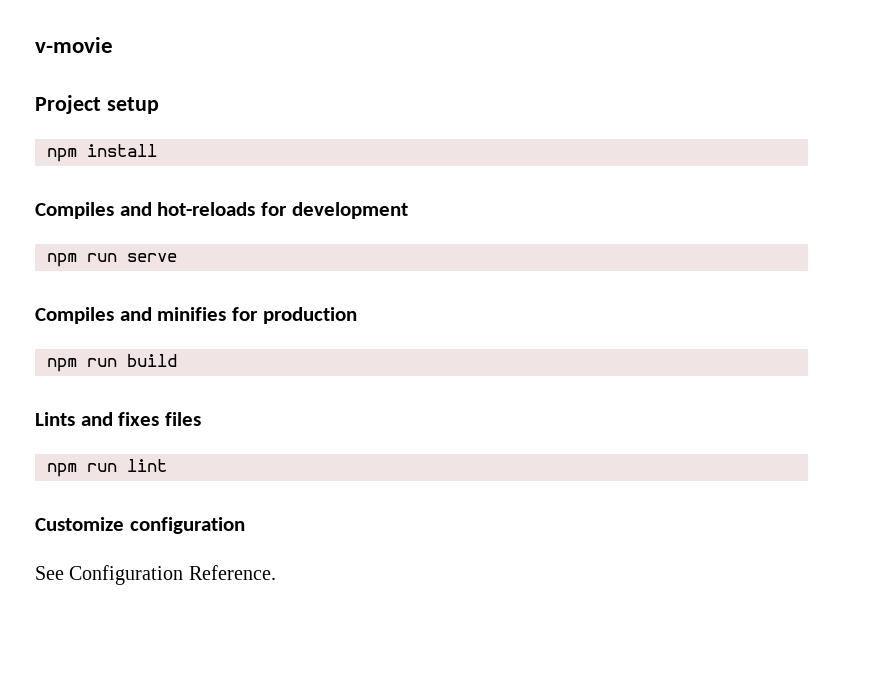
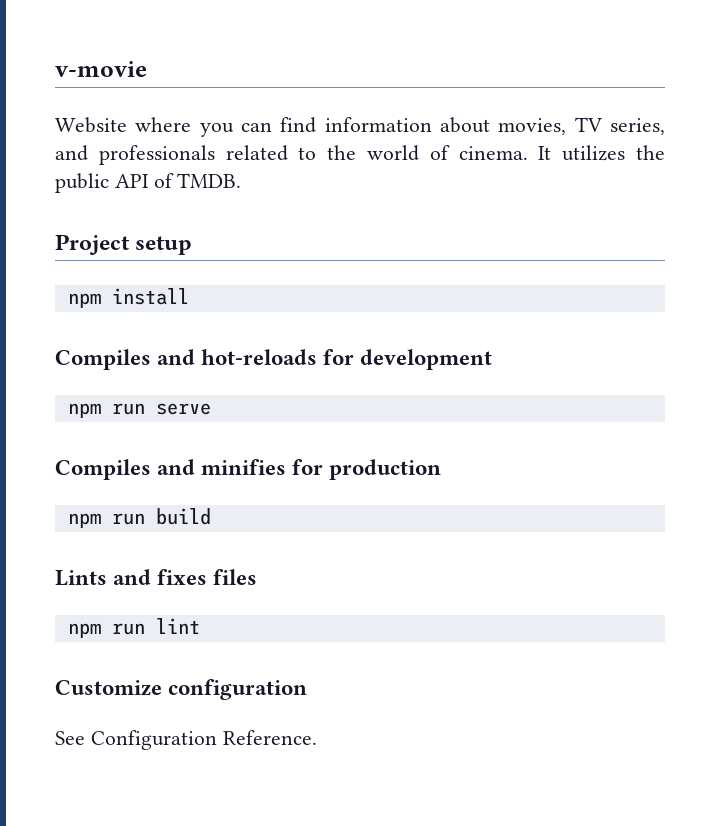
+ Website where you can find information about movies, TV series, and professionals related to the world of cinema. It utilizes the public API of TMDB.

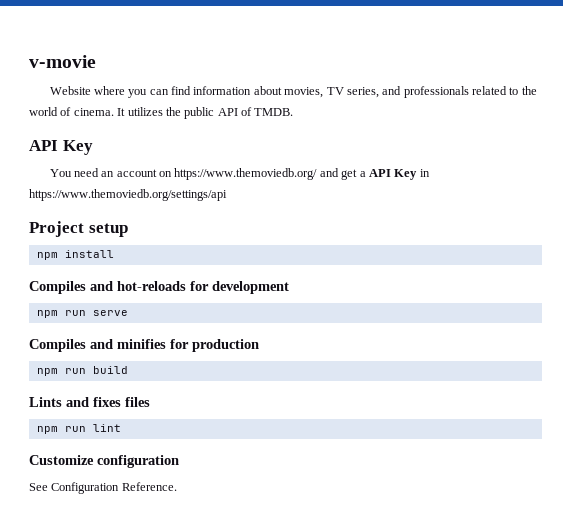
  It utilizes the public API of TMDB.
+ API Key
+ You need an account on https://www.themoviedb.org/ and get a API Key in https://www.themoviedb.org/settings/api

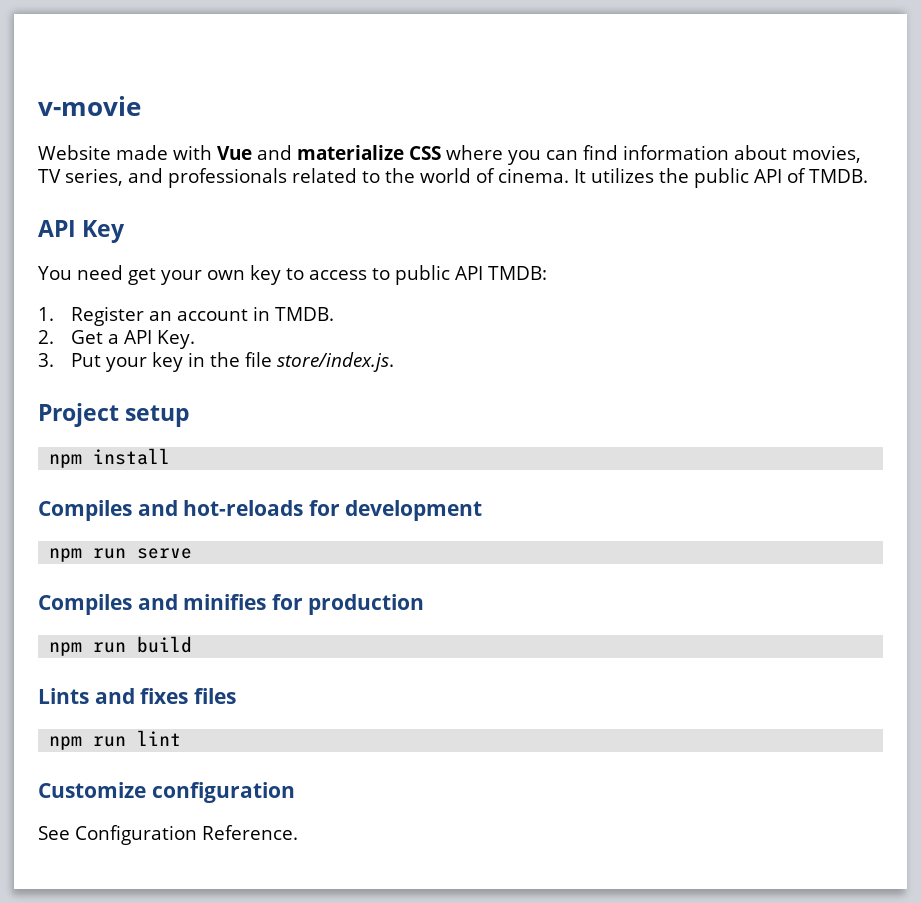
- Website where you can find information about movies, TV series, and professionals related to the world of cinema.
+ Website made with Vue and materialize CSS where you can find information about movies, TV series, and professionals related to the world of cinema.
- You need an account on https://www.themoviedb.org/ and get a API Key in https://www.themoviedb.org/settings/api
+ You need get your own key to access to public API TMDB:
+ 1. Register an account in TMDB.
+ 2. Get a API Key.
+ 3. Put your key in the file store/index.js.

